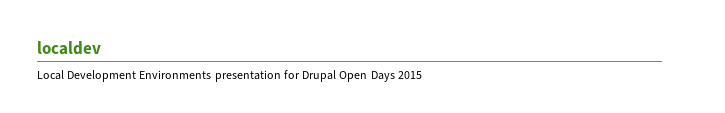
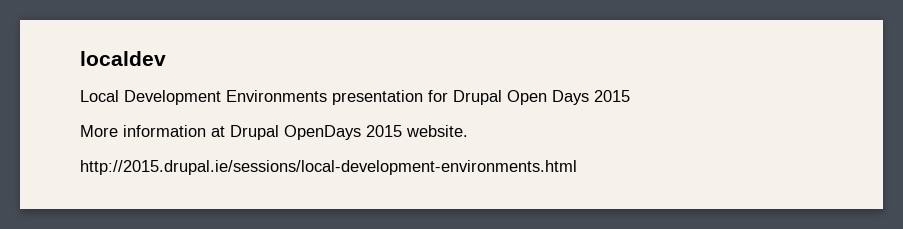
+ More information at Drupal OpenDays 2015 website.
+ http://2015.drupal.ie/sessions/local-development-environments.html

